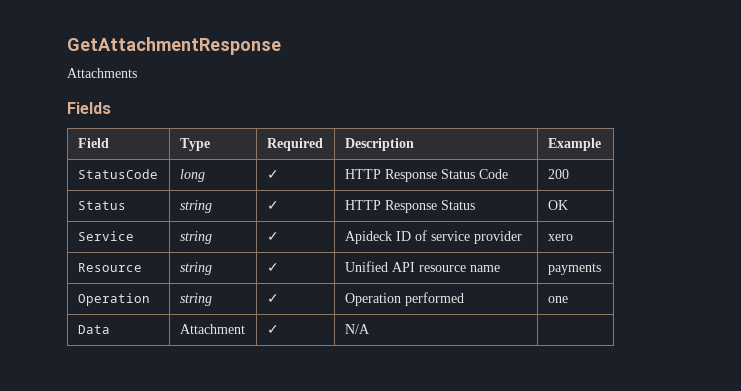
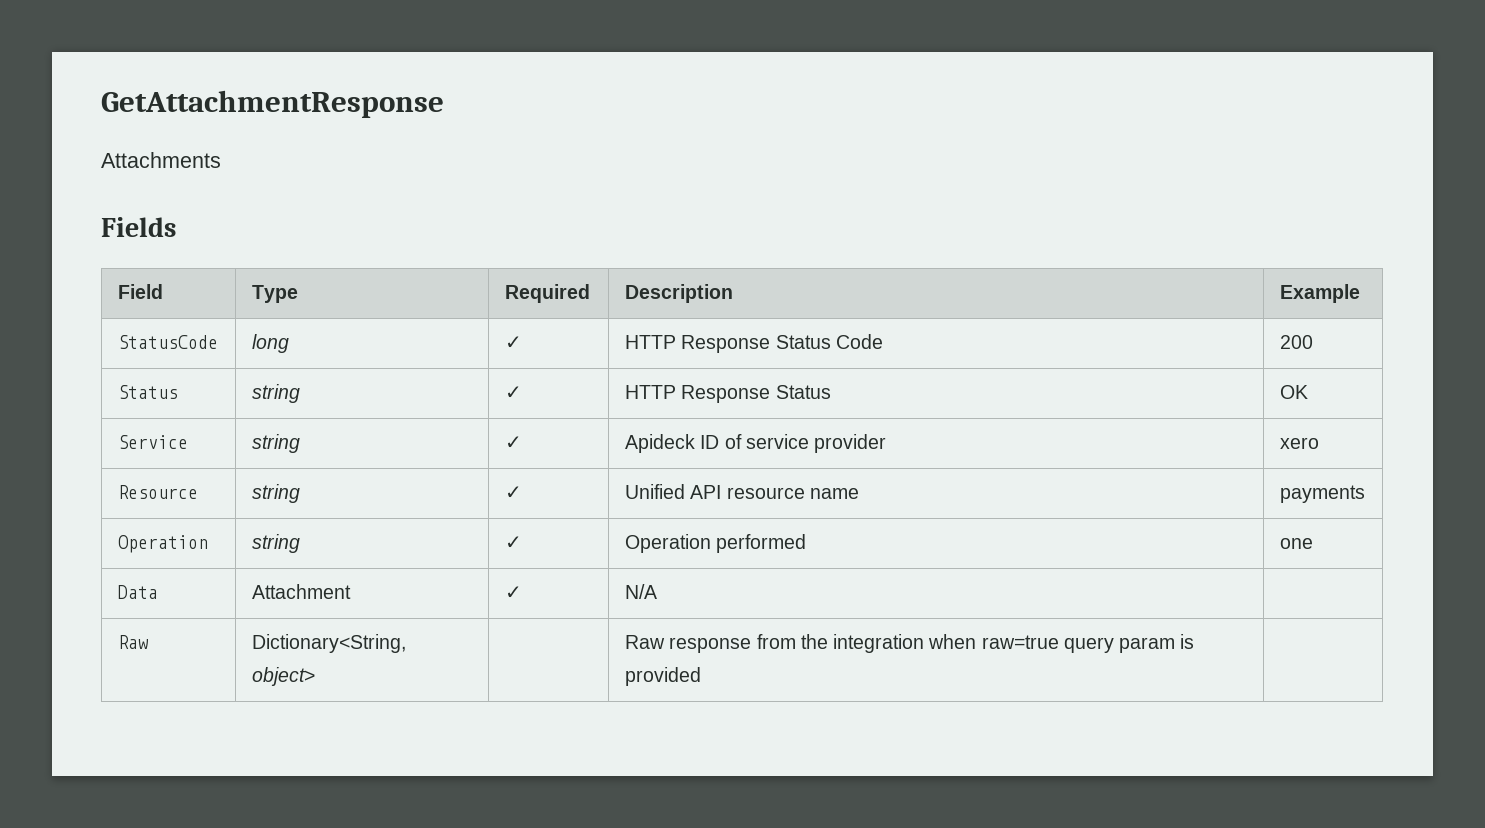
+ Raw | Dictionary<String, object> | | Raw response from the integration when raw=true query param is provided |

